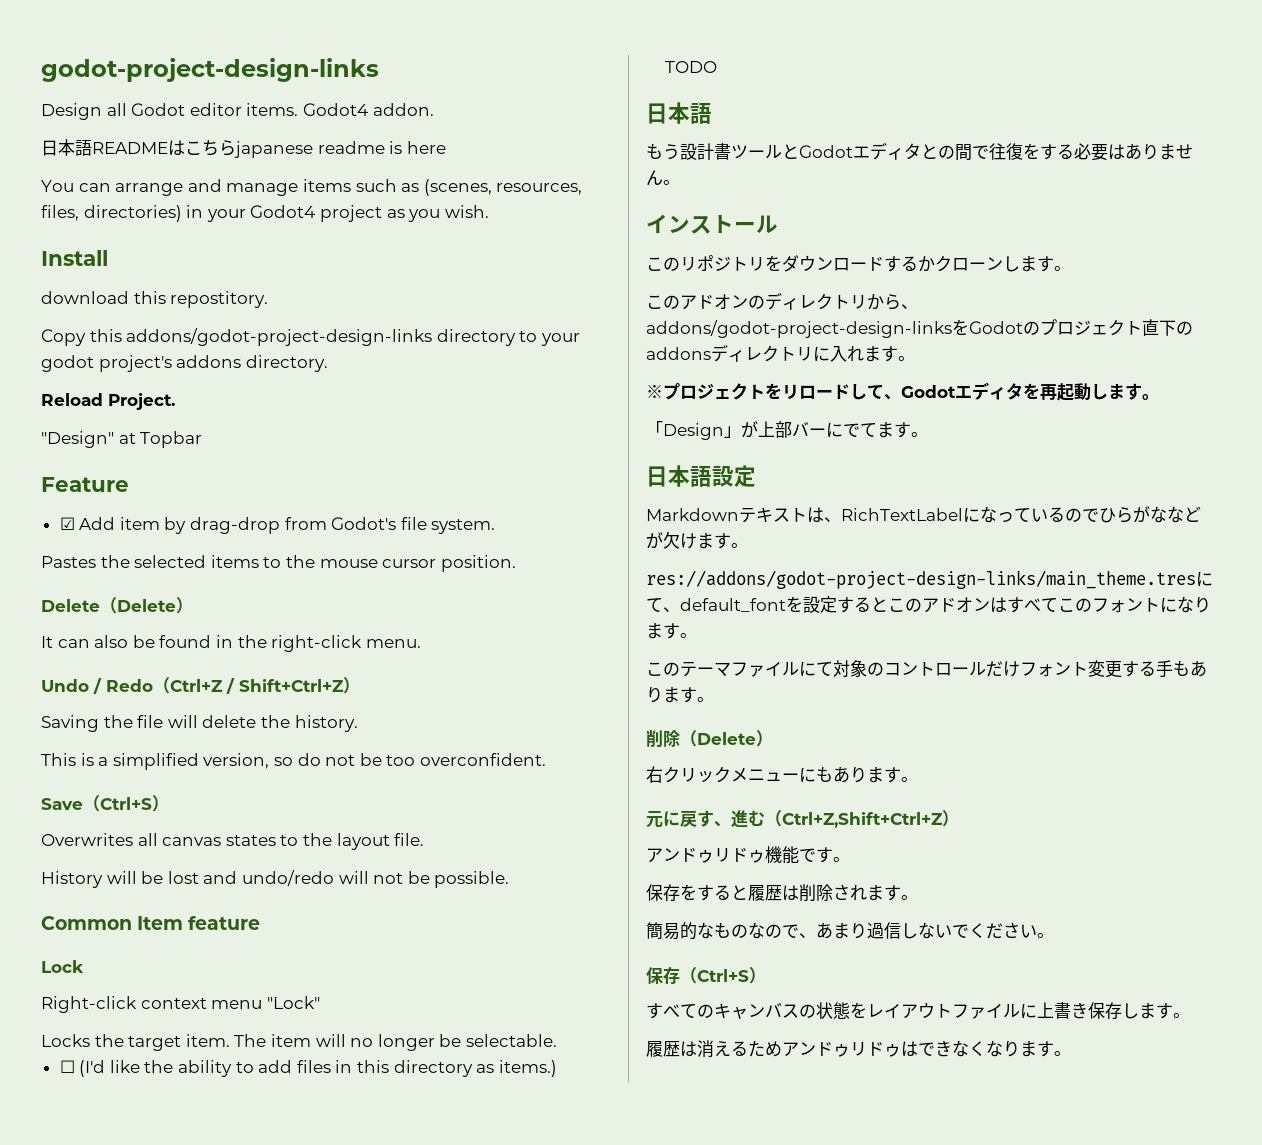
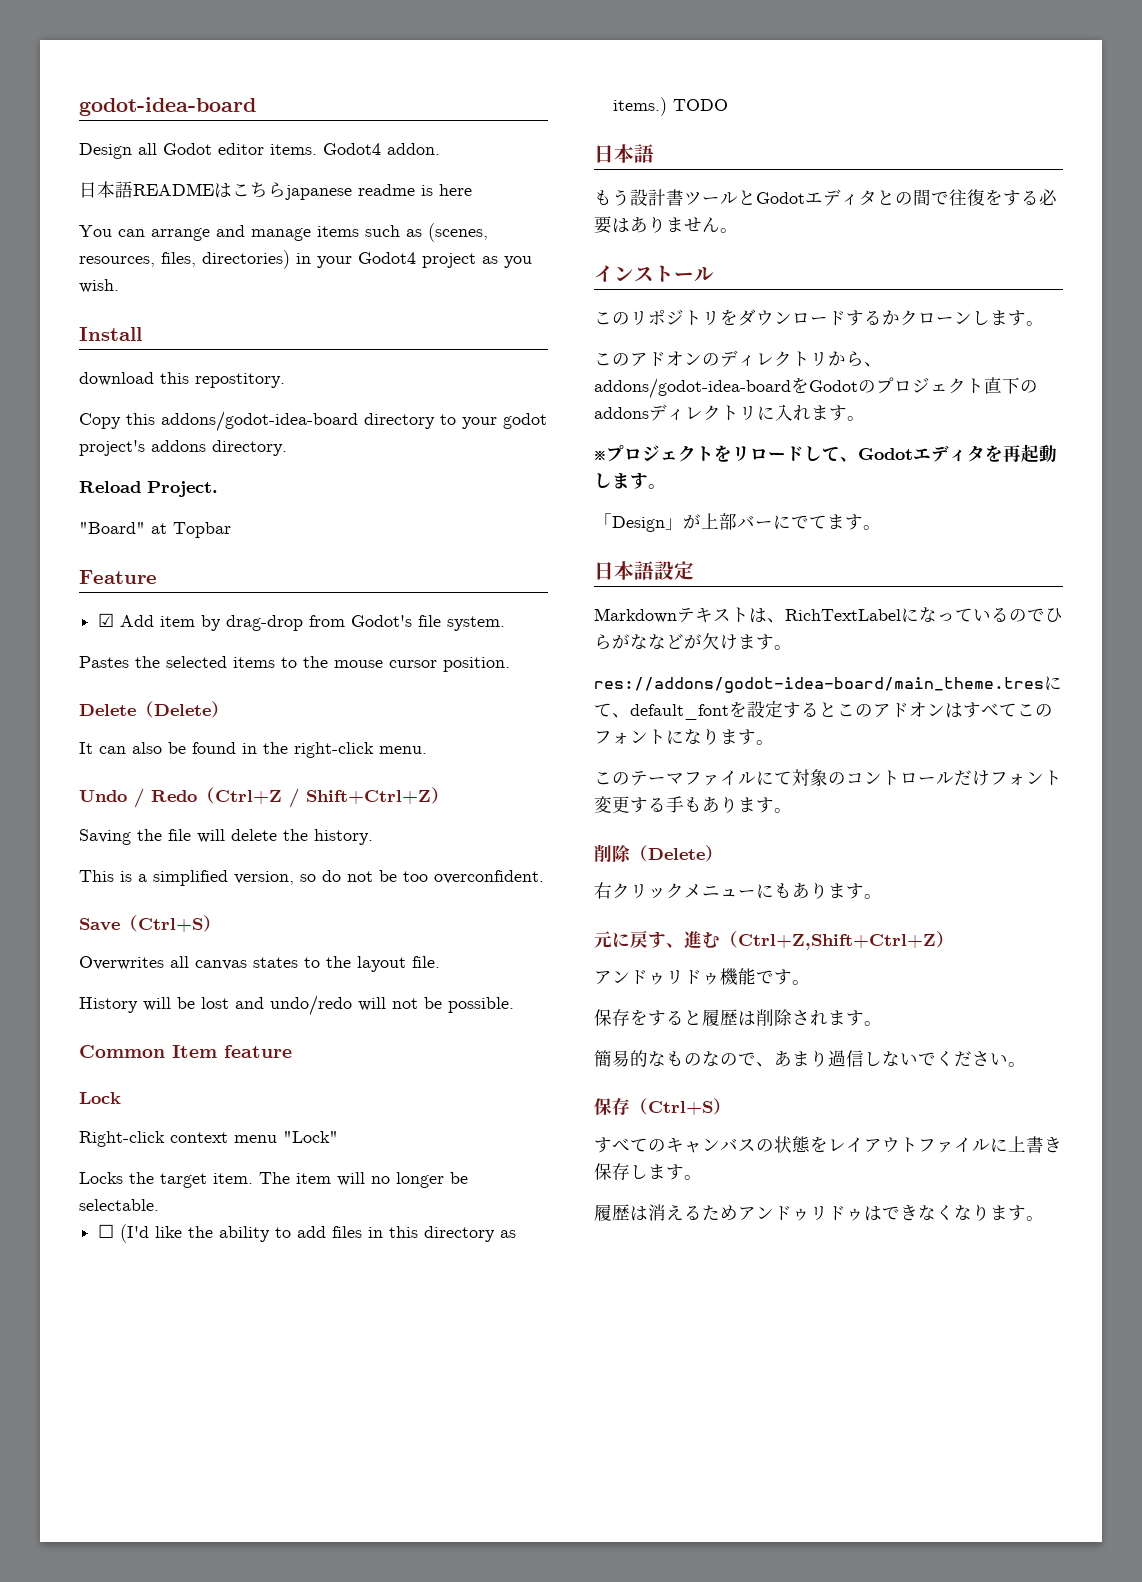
- godot-project-design-links
+ godot-idea-board
- Copy this addons/godot-project-design-links directory to your godot project's addons directory.
+ Copy this addons/godot-idea-board directory to your godot project's addons directory.
- "Design" at Topbar
+ "Board" at Topbar
- このアドオンのディレクトリから、addons/godot-project-design-linksをGodotのプロジェクト直下のaddonsディレクトリに入れます。
+ このアドオンのディレクトリから、addons/godot-idea-boardをGodotのプロジェクト直下のaddonsディレクトリに入れます。
- res://addons/godot-project-design-links/main_theme.tresにて、default_fontを設定するとこのアドオンはすべてこのフォントになります。
+ res://addons/godot-idea-board/main_theme.tresにて、default_fontを設定するとこのアドオンはすべてこのフォントになります。

